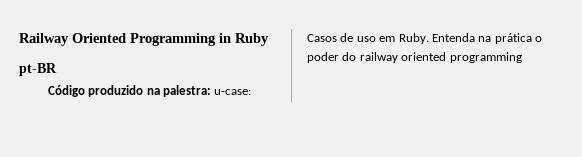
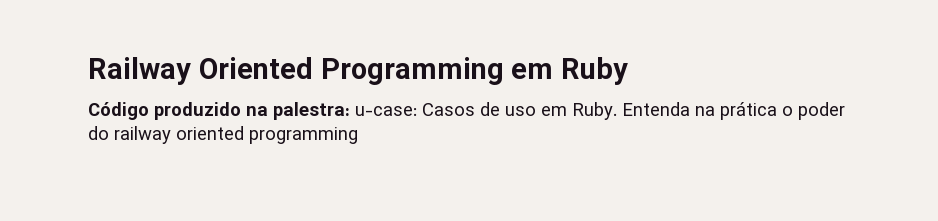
- Railway Oriented Programming in Ruby
+ Railway Oriented Programming em Ruby
- pt-BR

